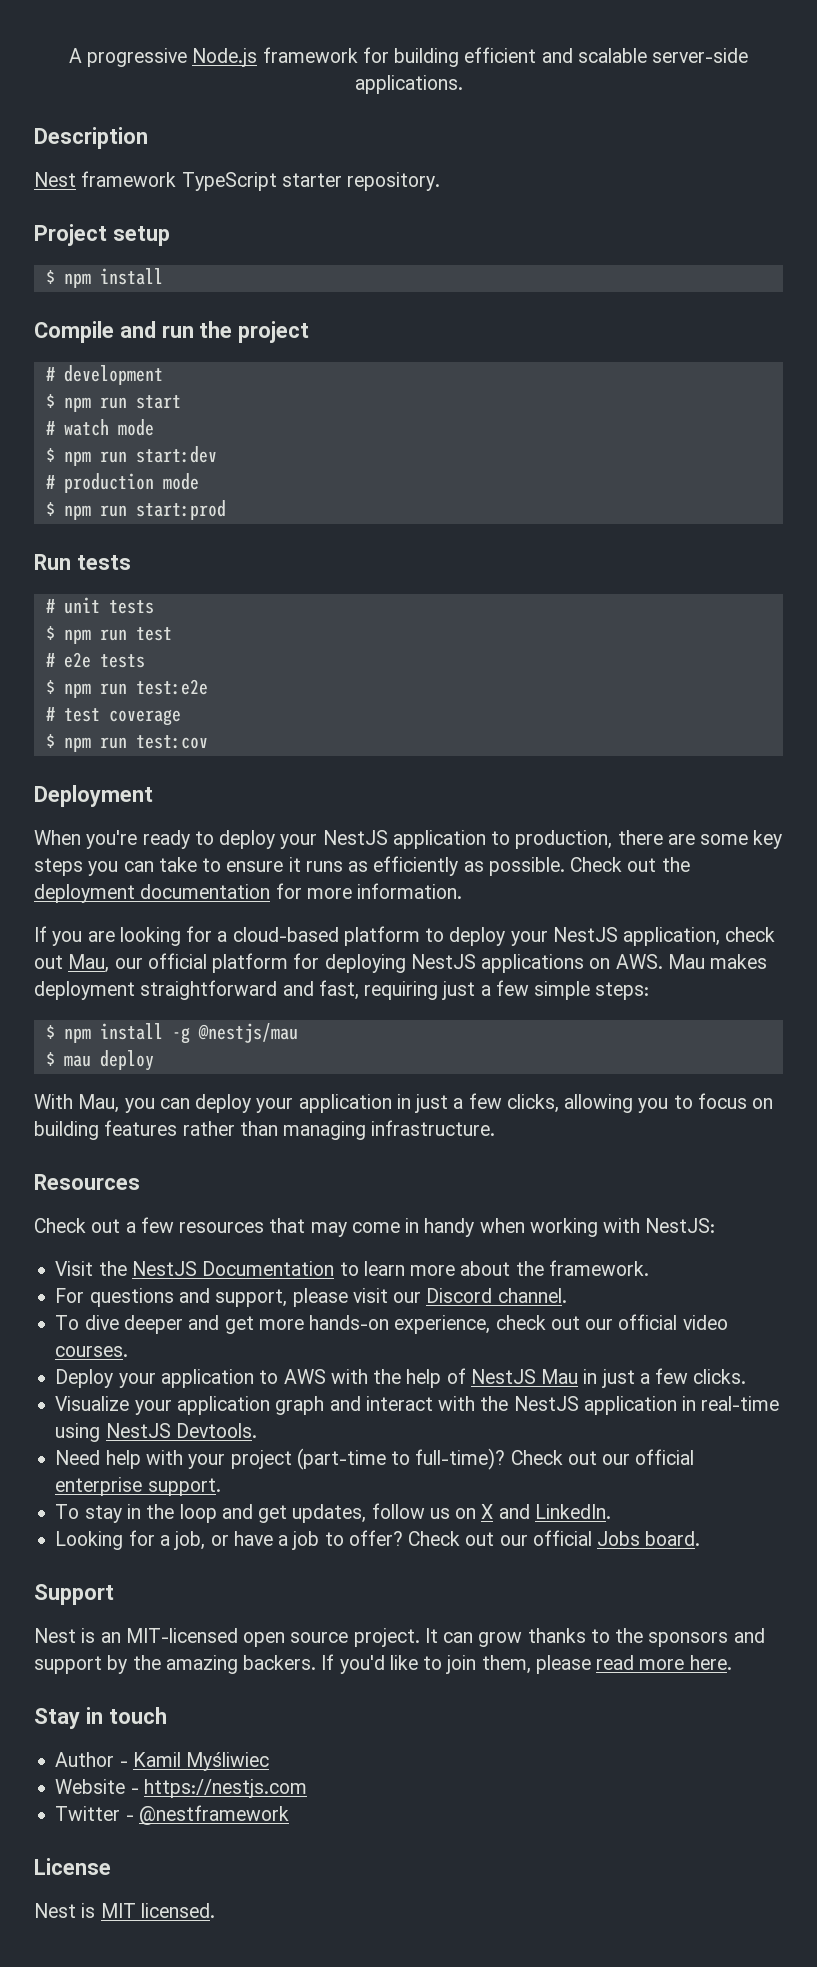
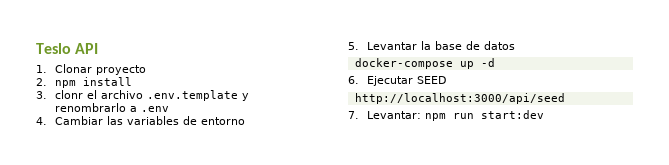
- A progressive Node.js framework for building efficient and scalable server-side applications.
- Description
- Nest framework TypeScript starter repository.
- Project setup
- $ npm install
- Compile and run the project
- # development
- $ npm run start
- # watch mode
- $ npm run start:dev
- # production mode
- $ npm run start:prod
- Run tests
- # unit tests
- $ npm run test
- # e2e tests
- $ npm run test:e2e
- # test coverage
- $ npm run test:cov
- Deployment
- When you're ready to deploy your NestJS application to production, there are some key steps you can take to ensure it runs as efficiently as possible. Check out the deployment documentation for more information.
- If you are looking for a cloud-based platform to deploy your NestJS application, check out Mau, our official platform for deploying NestJS applications on AWS. Mau makes deployment straightforward and fast, requiring just a few simple steps:
- $ npm install -g @nestjs/mau
- $ mau deploy
- With Mau, you can deploy your application in just a few clicks, allowing you to focus on building features rather than managing infrastructure.
- Resources
- Check out a few resources that may come in handy when working with NestJS:
- Visit the NestJS Documentation to learn more about the framework.
- For questions and support, please visit our Discord channel.
- To dive deeper and get more hands-on experience, check out our official video courses.
- Deploy your application to AWS with the help of NestJS Mau in just a few clicks.
- Visualize your application graph and interact with the NestJS application in real-time using NestJS Devtools.
- Need help with your project (part-time to full-time)? Check out our official enterprise support.
- To stay in the loop and get updates, follow us on X and LinkedIn.
- Looking for a job, or have a job to offer? Check out our official Jobs board.
- Support
- Nest is an MIT-licensed open source project. It can grow thanks to the sponsors and support by the amazing backers. If you'd like to join them, please read more here.
- Stay in touch
- Author - Kamil Myśliwiec
- Website - https://nestjs.com
- Twitter - @nestframework
- License
- Nest is MIT licensed.
+ Teslo API
+ 1. Clonar proyecto
+ 2. npm install
+ 3. clonr el archivo .env.template y renombrarlo a .env
+ 4. Cambiar las variables de entorno
+ 5. Levantar la base de datos
+ docker-compose up -d
+ 6. Ejecutar SEED
+ http://localhost:3000/api/seed
+ 7. Levantar: npm run start:dev

